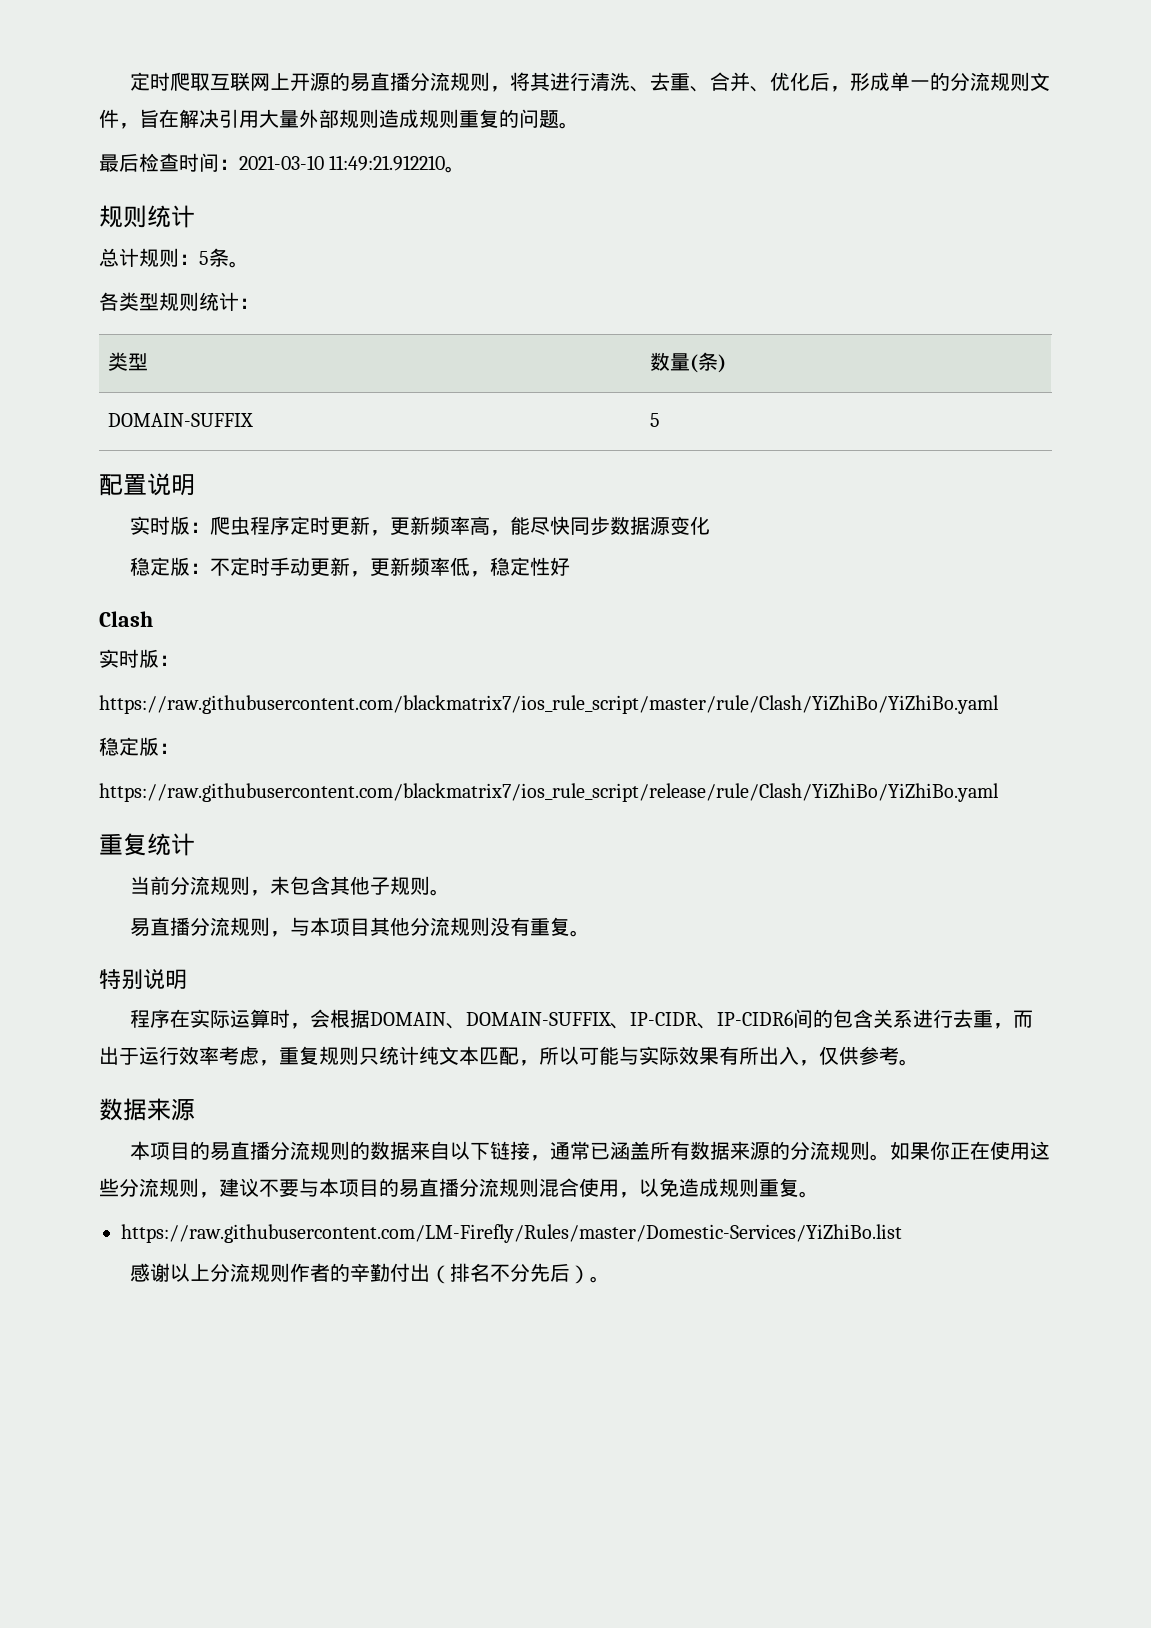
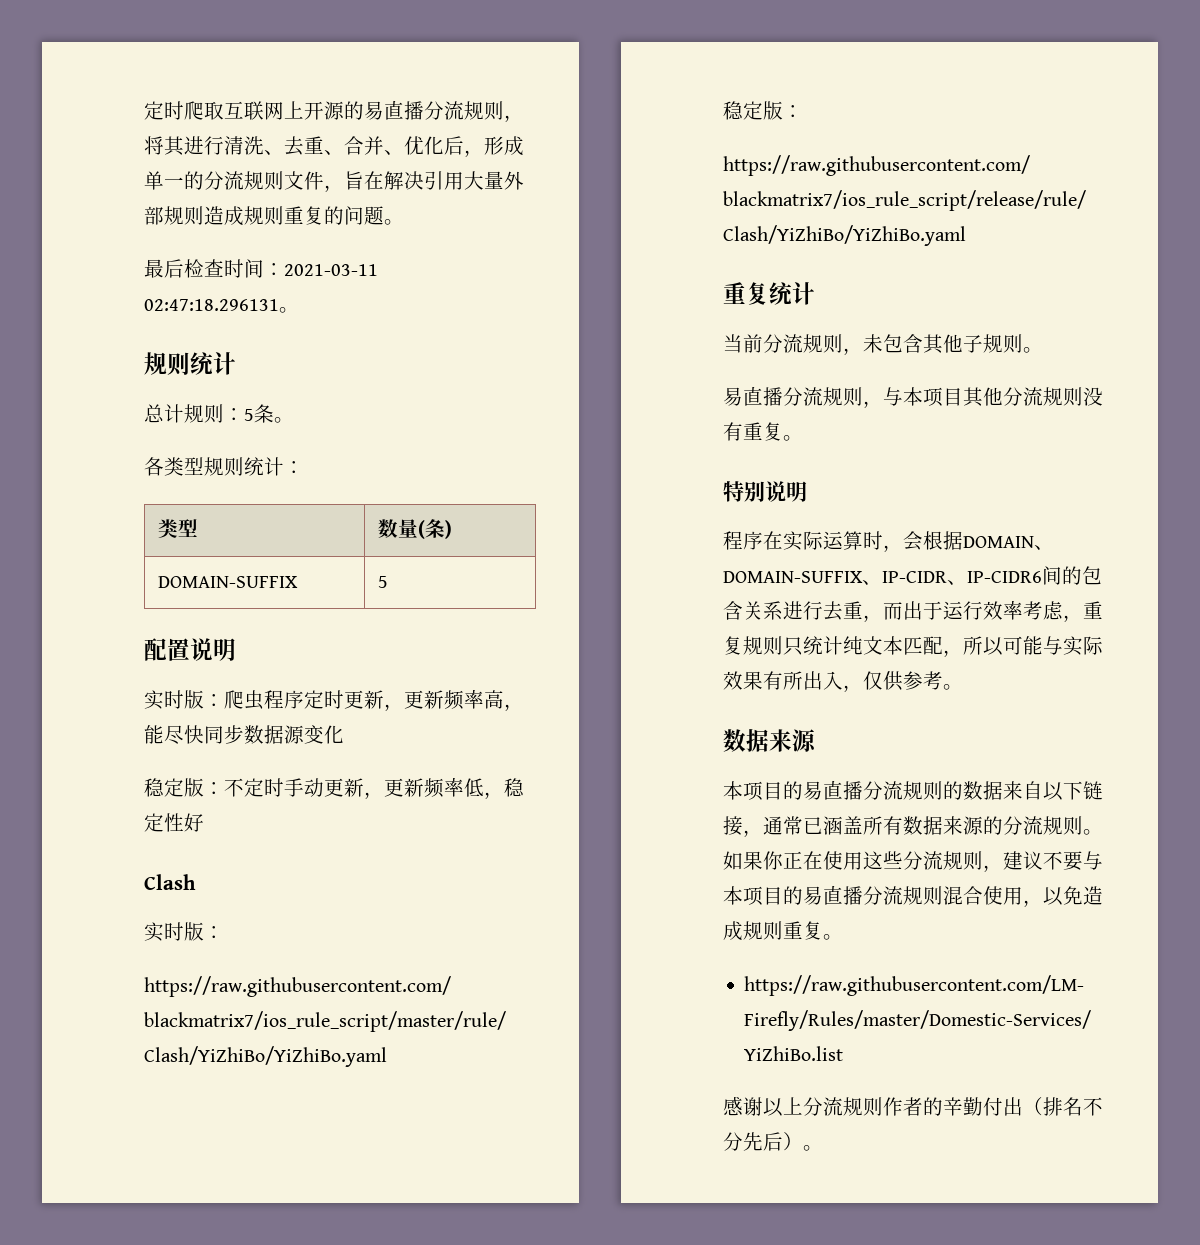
- 最后检查时间：2021-03-10 11:49:21.912210。
+ 最后检查时间：2021-03-11 02:47:18.296131。

